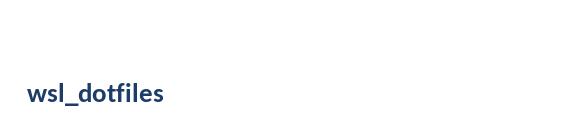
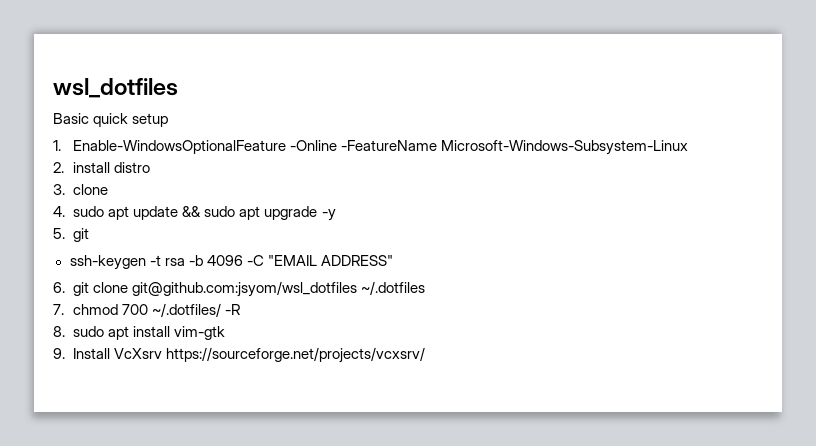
+ Basic quick setup
+ 1. Enable-WindowsOptionalFeature -Online -FeatureName Microsoft-Windows-Subsystem-Linux
+ 2. install distro
+ 3. clone
+ 4. sudo apt update && sudo apt upgrade -y
+ 5. git
+ ssh-keygen -t rsa -b 4096 -C "EMAIL ADDRESS"
+ 6. git clone git@github.com:jsyom/wsl_dotfiles ~/.dotfiles
+ 7. chmod 700 ~/.dotfiles/ -R
+ 8. sudo apt install vim-gtk
+ 9. Install VcXsrv https://sourceforge.net/projects/vcxsrv/

